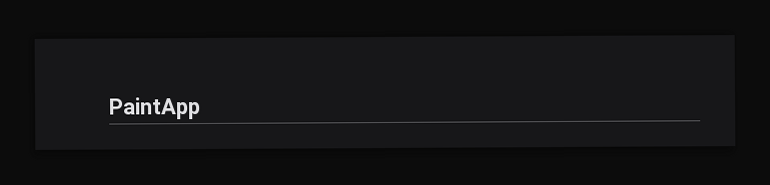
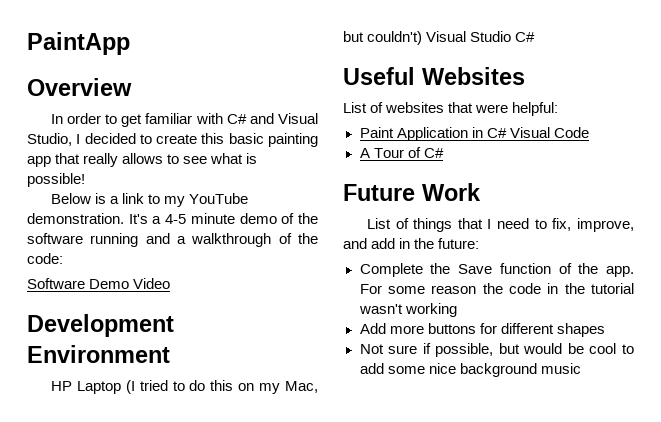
+ Overview
+ In order to get familiar with C# and Visual Studio, I decided to create this basic painting app that really allows to see what is possible!
+ Below is a link to my YouTube demonstration. It's a 4-5 minute demo of the software running and a walkthrough of the code:
+ Software Demo Video
+ Development Environment
+ HP Laptop (I tried to do this on my Mac, but couldn't) Visual Studio C#
+ Useful Websites
+ List of websites that were helpful:
+ Paint Application in C# Visual Code
+ A Tour of C#
+ Future Work
+ List of things that I need to fix, improve, and add in the future:
+ Complete the Save function of the app. For some reason the code in the tutorial wasn't working
+ Add more buttons for different shapes
+ Not sure if possible, but would be cool to add some nice background music

